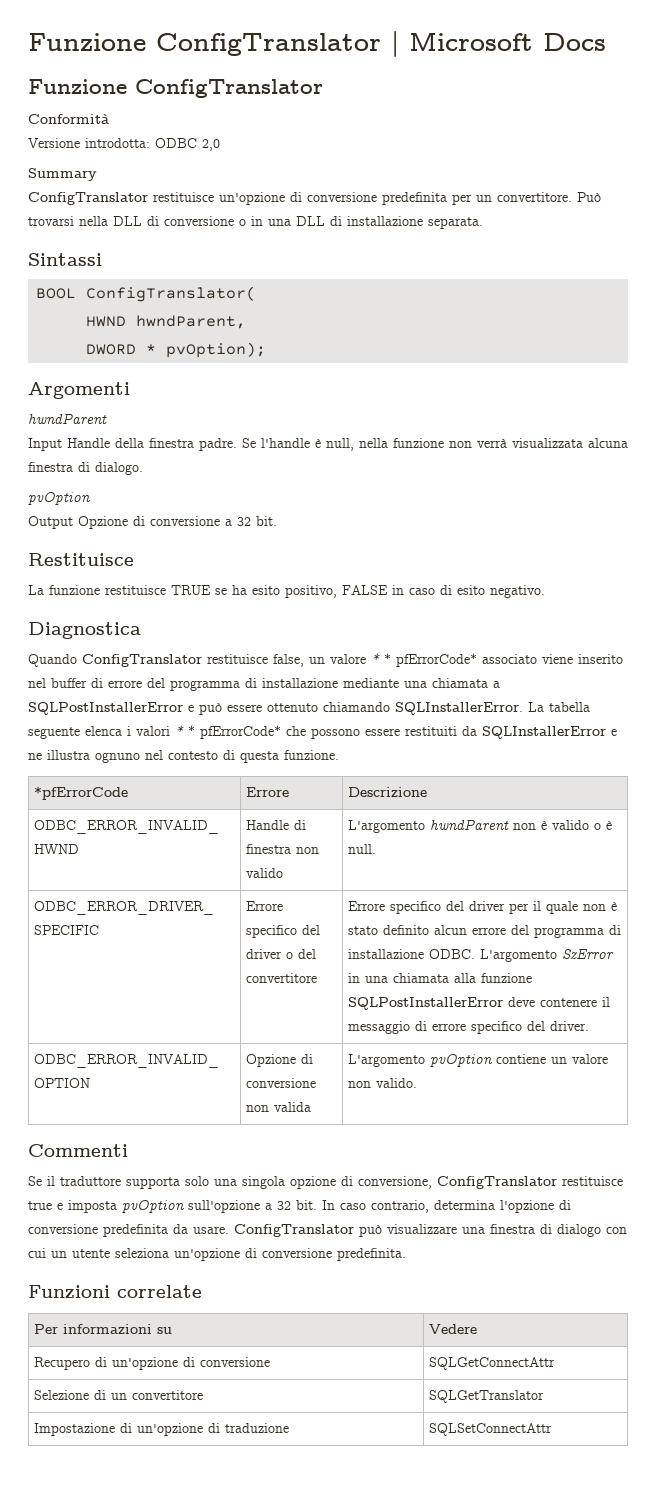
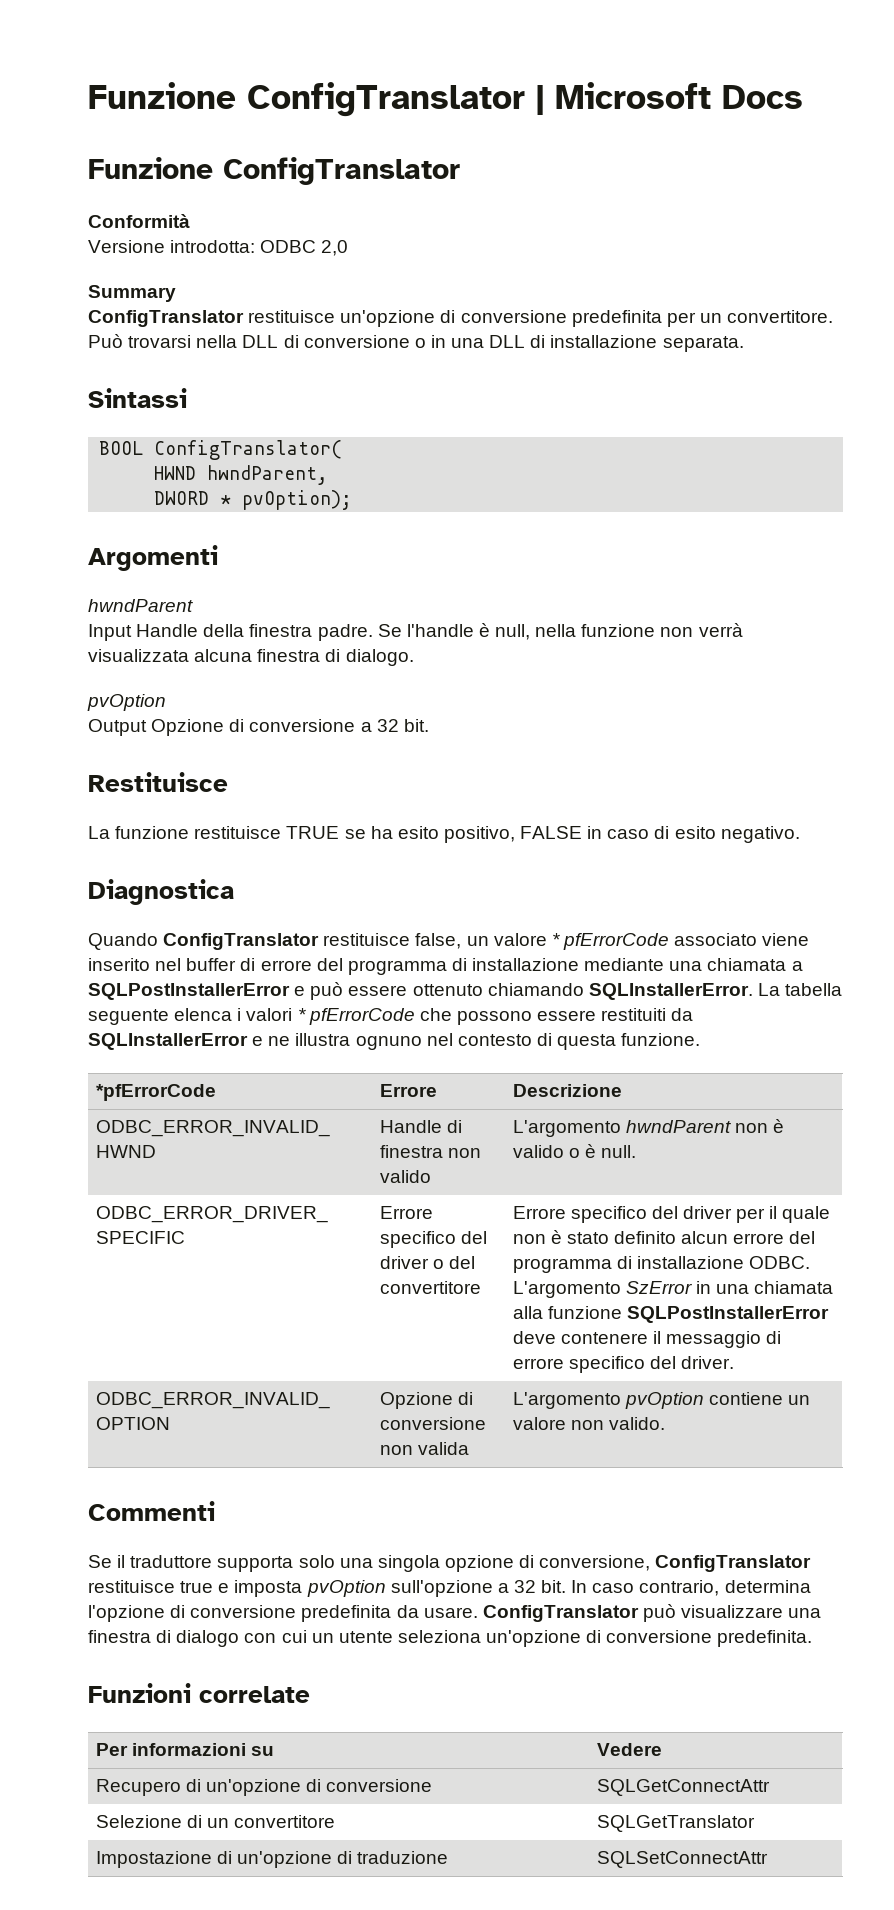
- Quando ConfigTranslator restituisce false, un valore * * pfErrorCode* associato viene inserito nel buffer di errore del programma di installazione mediante una chiamata a SQLPostInstallerError e può essere ottenuto chiamando SQLInstallerError.
+ Quando ConfigTranslator restituisce false, un valore * pfErrorCode associato viene inserito nel buffer di errore del programma di installazione mediante una chiamata a SQLPostInstallerError e può essere ottenuto chiamando SQLInstallerError.
- La tabella seguente elenca i valori * * pfErrorCode* che possono essere restituiti da SQLInstallerError e ne illustra ognuno nel contesto di questa funzione.
+ La tabella seguente elenca i valori * pfErrorCode che possono essere restituiti da SQLInstallerError e ne illustra ognuno nel contesto di questa funzione.

